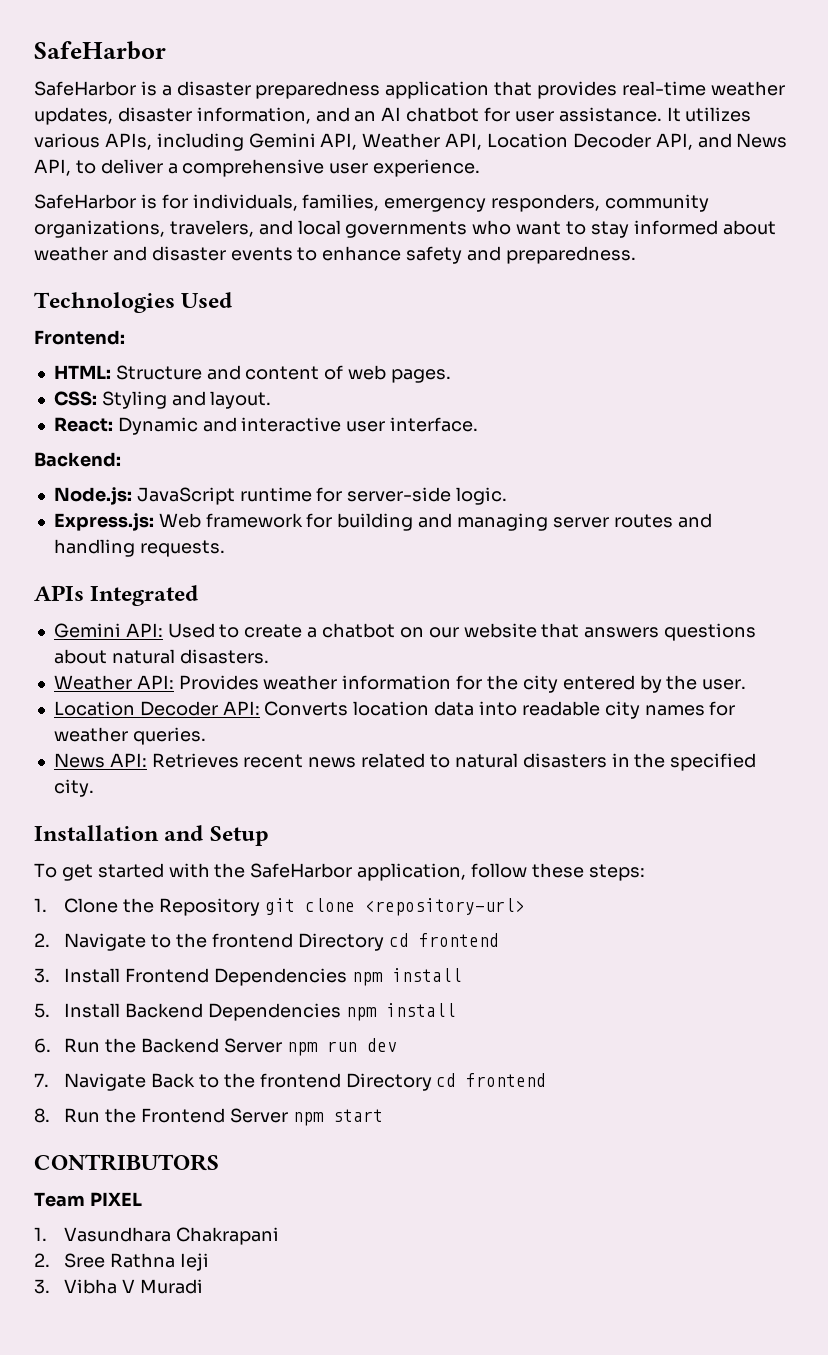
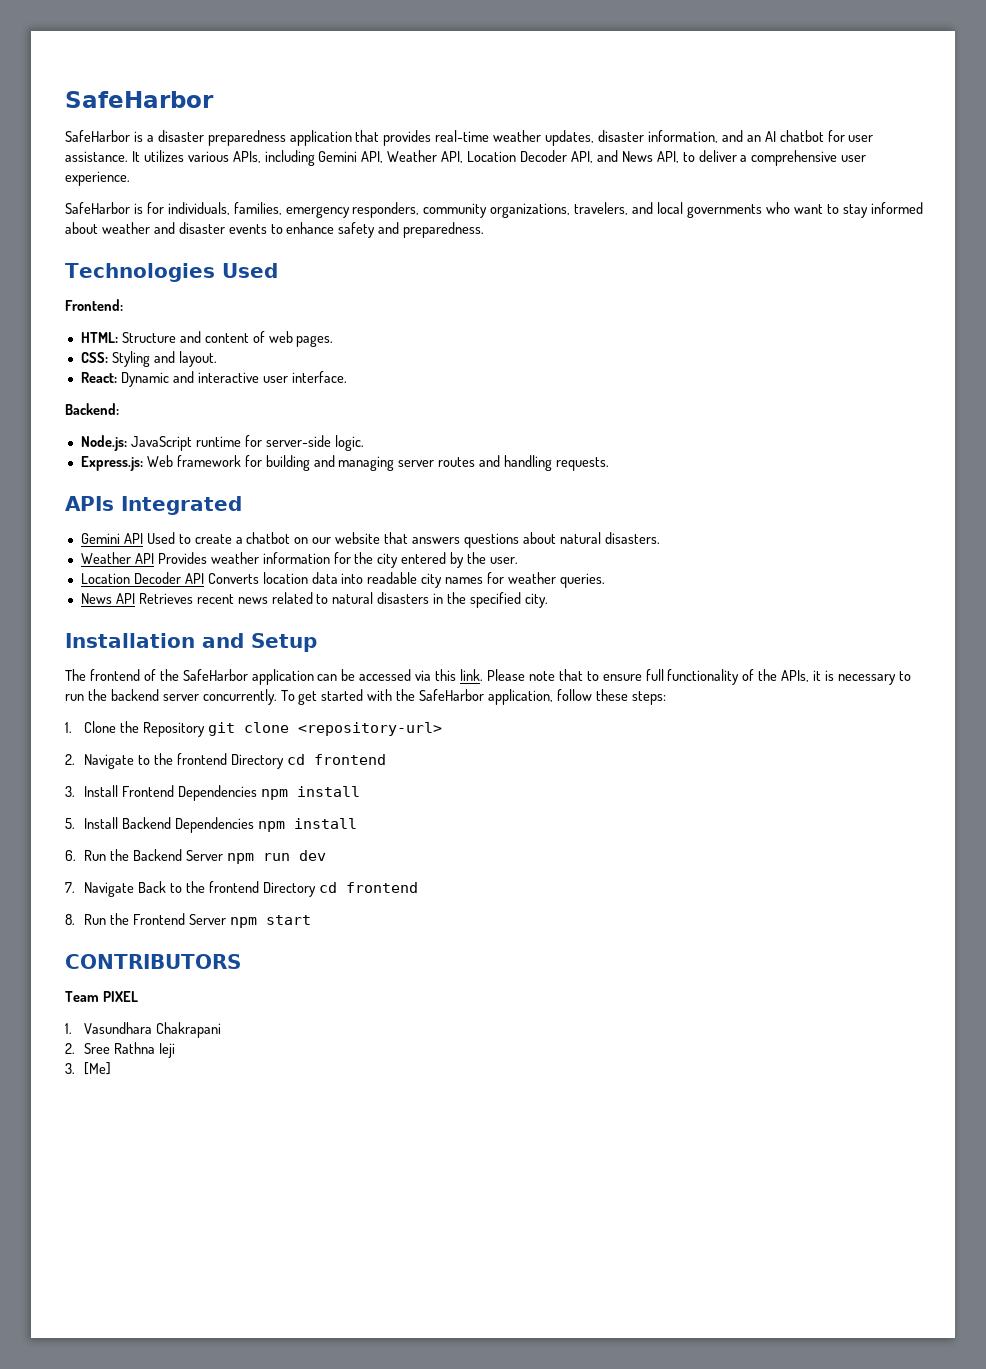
- Gemini API: Used to create a chatbot on our website that answers questions about natural disasters.
+ Gemini API Used to create a chatbot on our website that answers questions about natural disasters.
- Weather API: Provides weather information for the city entered by the user.
+ Weather API Provides weather information for the city entered by the user.
- Location Decoder API: Converts location data into readable city names for weather queries.
+ Location Decoder API Converts location data into readable city names for weather queries.
- News API: Retrieves recent news related to natural disasters in the specified city.
+ News API Retrieves recent news related to natural disasters in the specified city.
+ The frontend of the SafeHarbor application can be accessed via this link. Please note that to ensure full functionality of the APIs, it is necessary to run the backend server concurrently.
- 3. Vibha V Muradi
+ 3. [Me]

